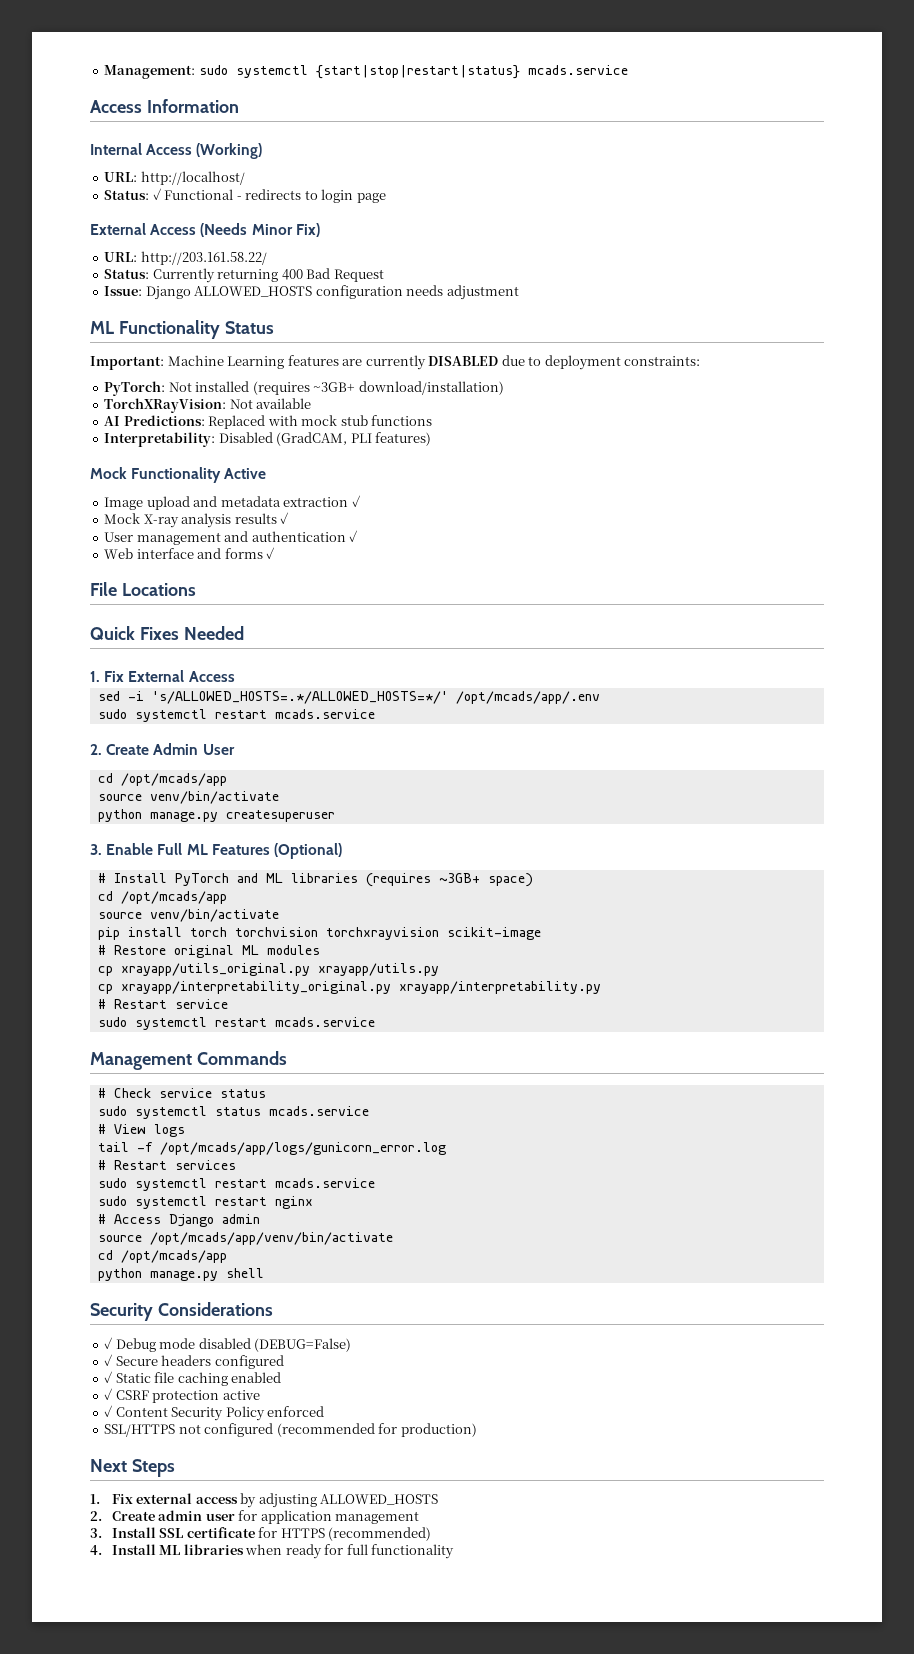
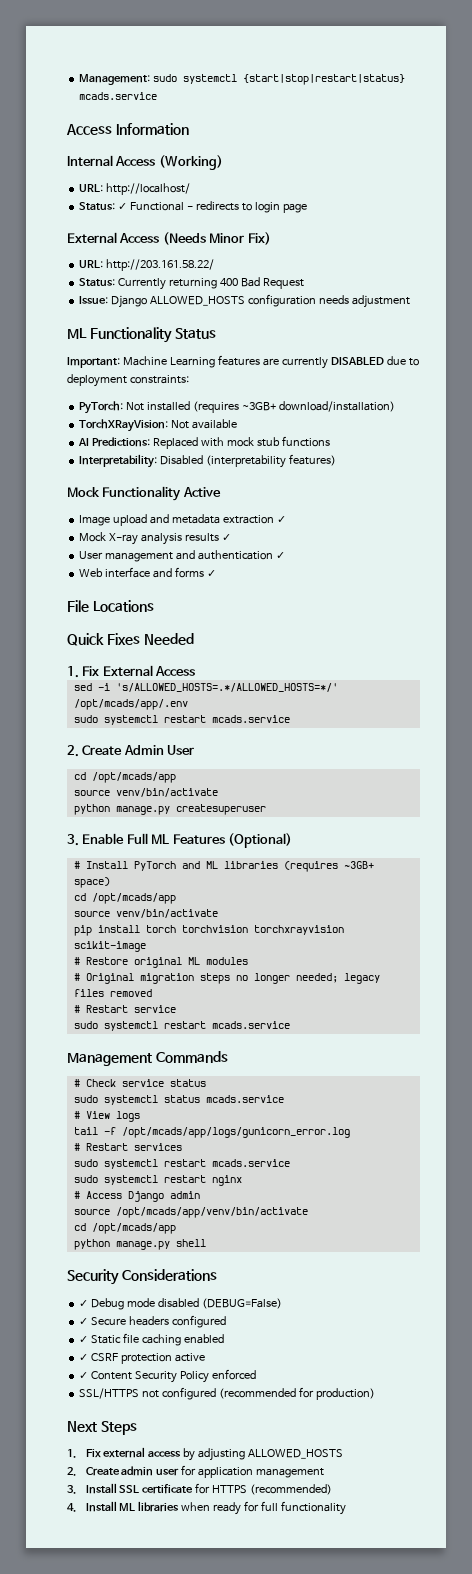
- Interpretability: Disabled (GradCAM, PLI features)
+ Interpretability: Disabled (interpretability features)
- cp xrayapp/utils_original.py xrayapp/utils.py
- cp xrayapp/interpretability_original.py xrayapp/interpretability.py
+ # Original migration steps no longer needed; legacy files removed

